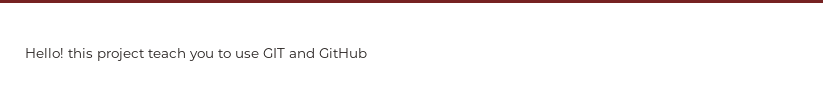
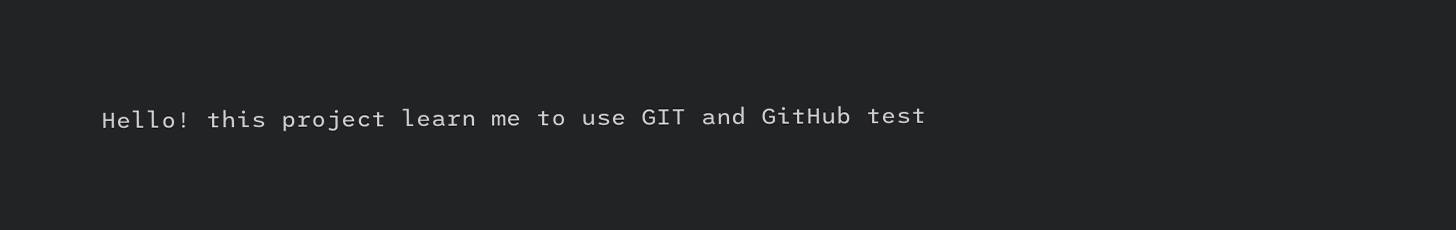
- Hello! this project teach you to use GIT and GitHub
+ Hello! this project learn me to use GIT and GitHub test

